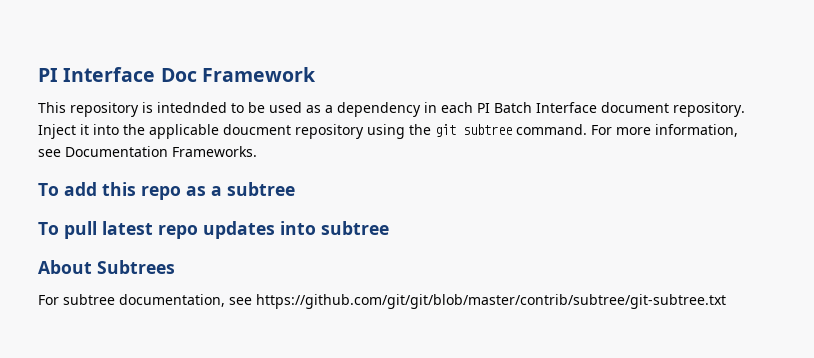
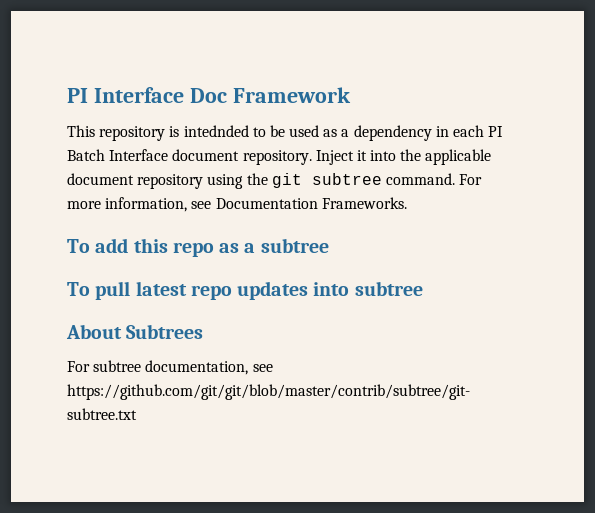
- Inject it into the applicable doucment repository using the git subtree command.
+ Inject it into the applicable document repository using the git subtree command.

